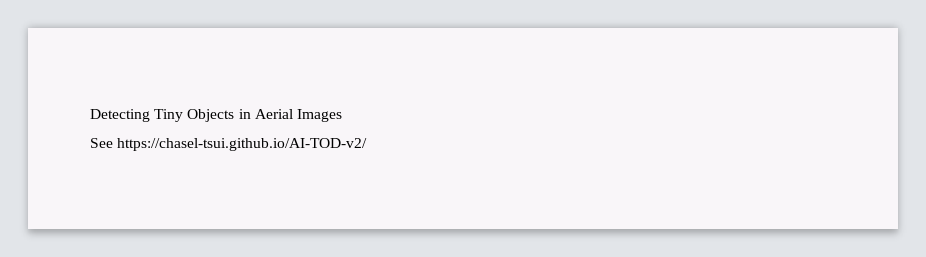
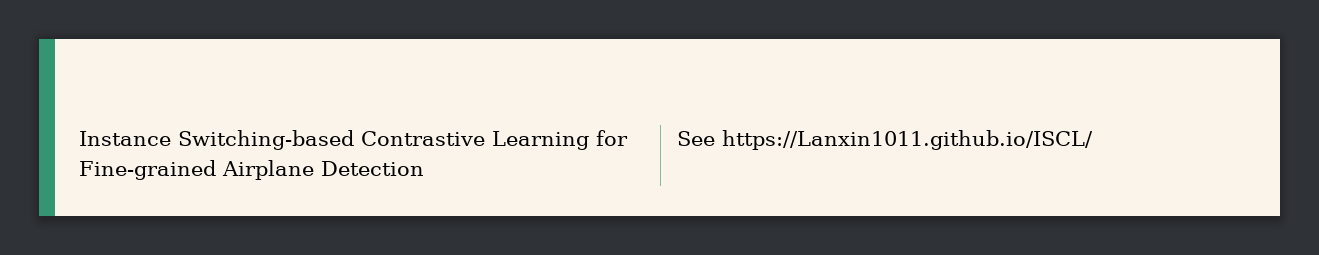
- Detecting Tiny Objects in Aerial Images
+ Instance Switching-based Contrastive Learning for Fine-grained Airplane Detection
- See https://chasel-tsui.github.io/AI-TOD-v2/
+ See https://Lanxin1011.github.io/ISCL/

